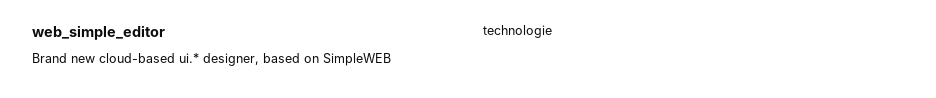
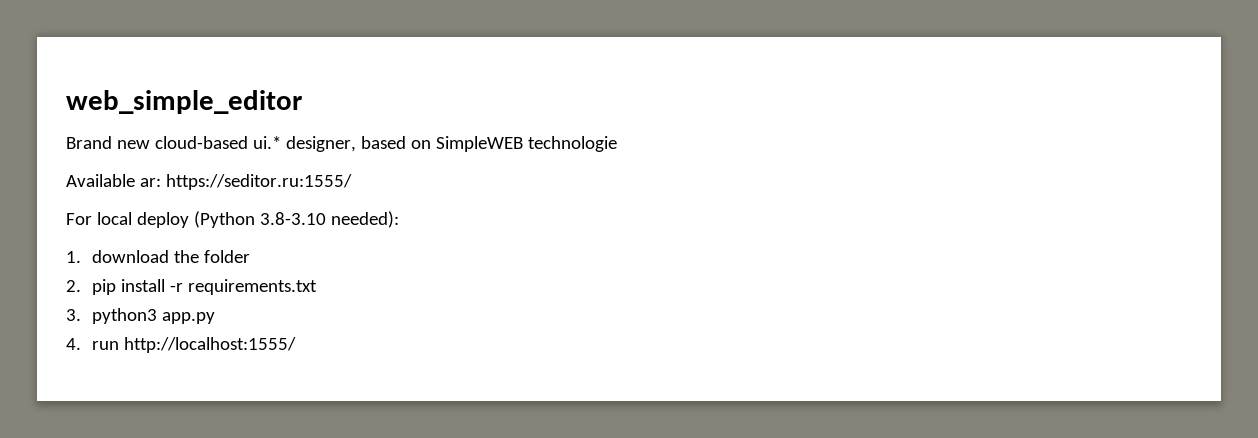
+ Available ar: https://seditor.ru:1555/
+ For local deploy (Python 3.8-3.10 needed):
+ 1. download the folder
+ 2. pip install -r requirements.txt
+ 3. python3 app.py
+ 4. run http://localhost:1555/

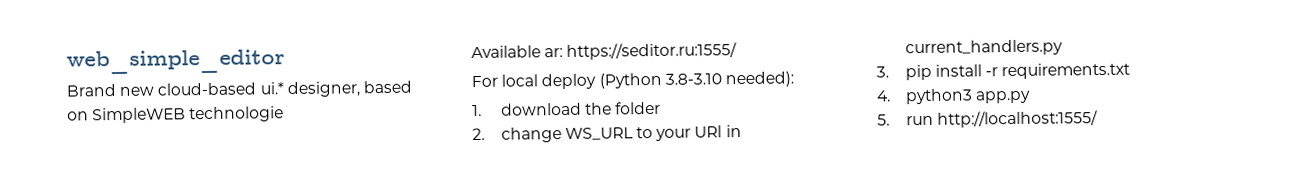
- 2. pip install -r requirements.txt
+ 2. change WS_URL to your URl in current_handlers.py
+ 3. pip install -r requirements.txt
- 3. python3 app.py
+ 4. python3 app.py
- 4. run http://localhost:1555/
+ 5. run http://localhost:1555/

